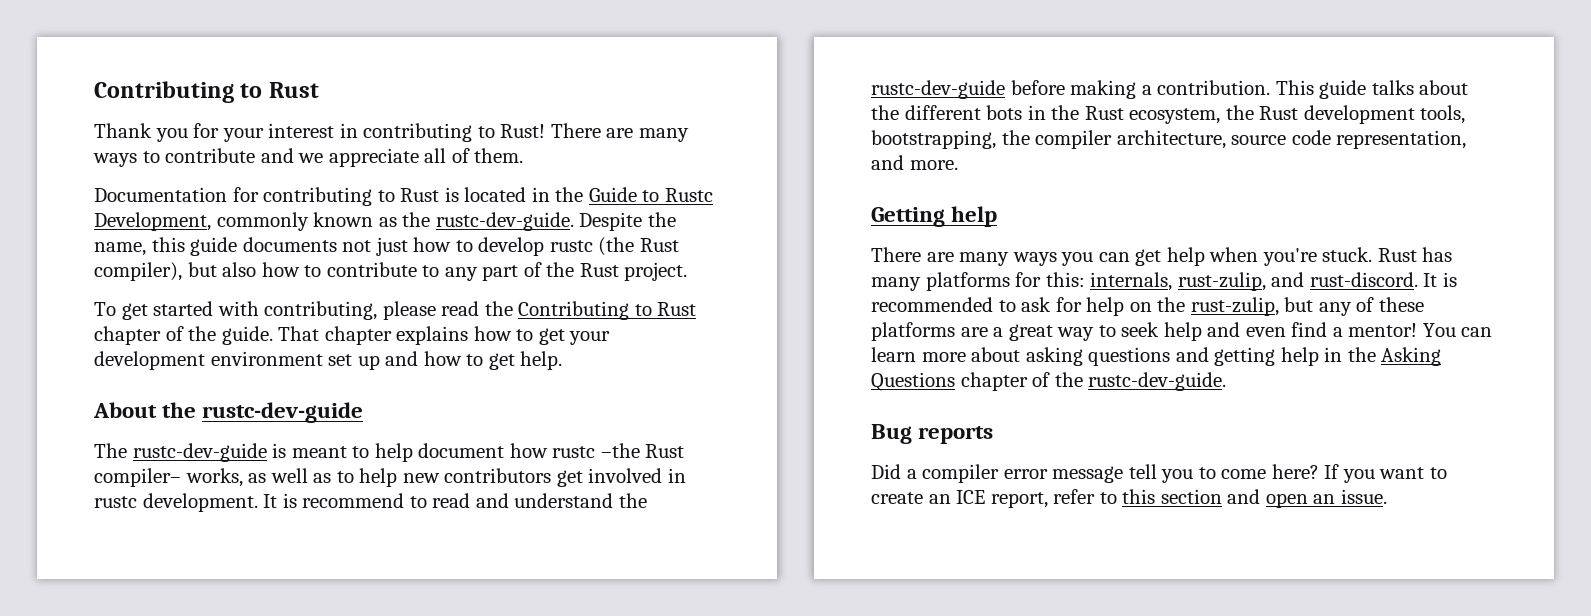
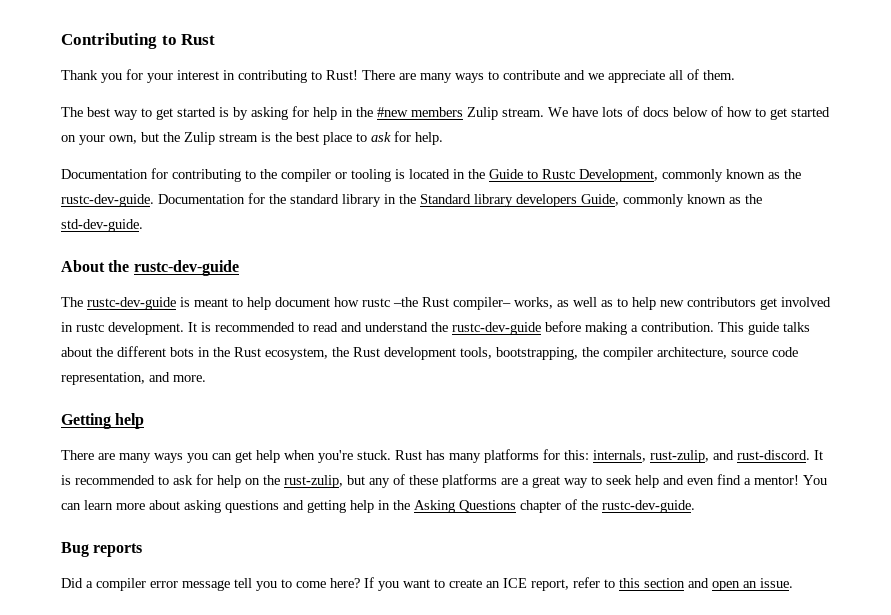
+ The best way to get started is by asking for help in the #new members Zulip stream. We have lots of docs below of how to get started on your own, but the Zulip stream is the best place to ask for help.
- Documentation for contributing to Rust is located in the Guide to Rustc Development, commonly known as the rustc-dev-guide.
+ Documentation for contributing to the compiler or tooling is located in the Guide to Rustc Development, commonly known as the rustc-dev-guide.
- Despite the name, this guide documents not just how to develop rustc (the Rust compiler), but also how to contribute to any part of the Rust project.
- To get started with contributing, please read the Contributing to Rust chapter of the guide. That chapter explains how to get your development environment set up and how to get help.
+ Documentation for the standard library in the Standard library developers Guide, commonly known as the std-dev-guide.
- It is recommend to read and understand the rustc-dev-guide before making a contribution.
+ It is recommended to read and understand the rustc-dev-guide before making a contribution.

